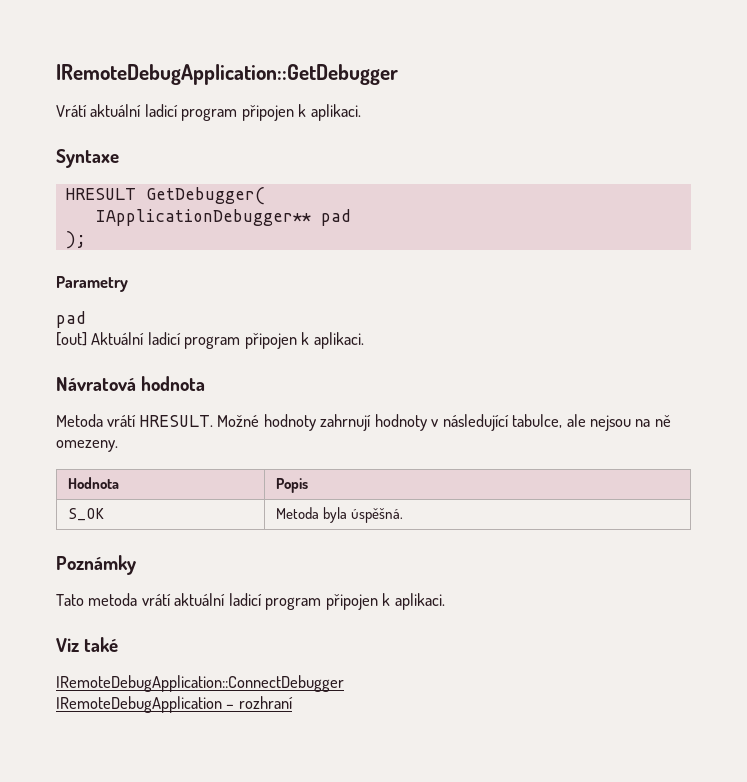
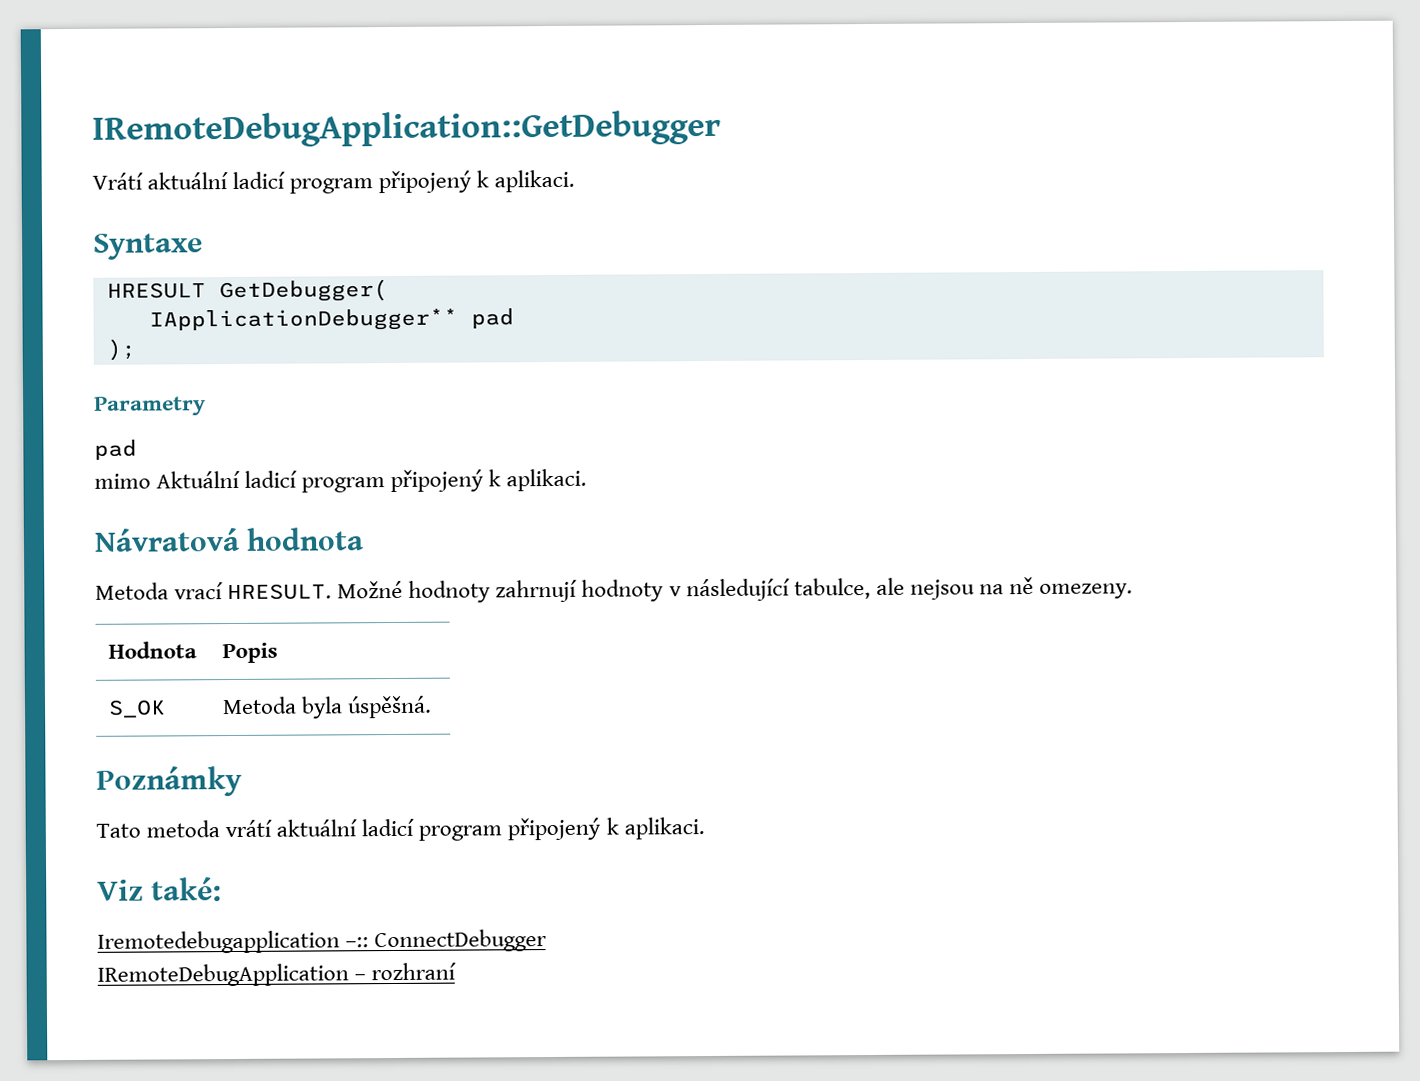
- Vrátí aktuální ladicí program připojen k aplikaci.
+ Vrátí aktuální ladicí program připojený k aplikaci.
- [out] Aktuální ladicí program připojen k aplikaci.
+ mimo Aktuální ladicí program připojený k aplikaci.
- Metoda vrátí HRESULT.
+ Metoda vrací HRESULT.
- Tato metoda vrátí aktuální ladicí program připojen k aplikaci.
+ Tato metoda vrátí aktuální ladicí program připojený k aplikaci.
- Viz také
- IRemoteDebugApplication::ConnectDebugger
+ Viz také:
+ Iremotedebugapplication –:: ConnectDebugger

